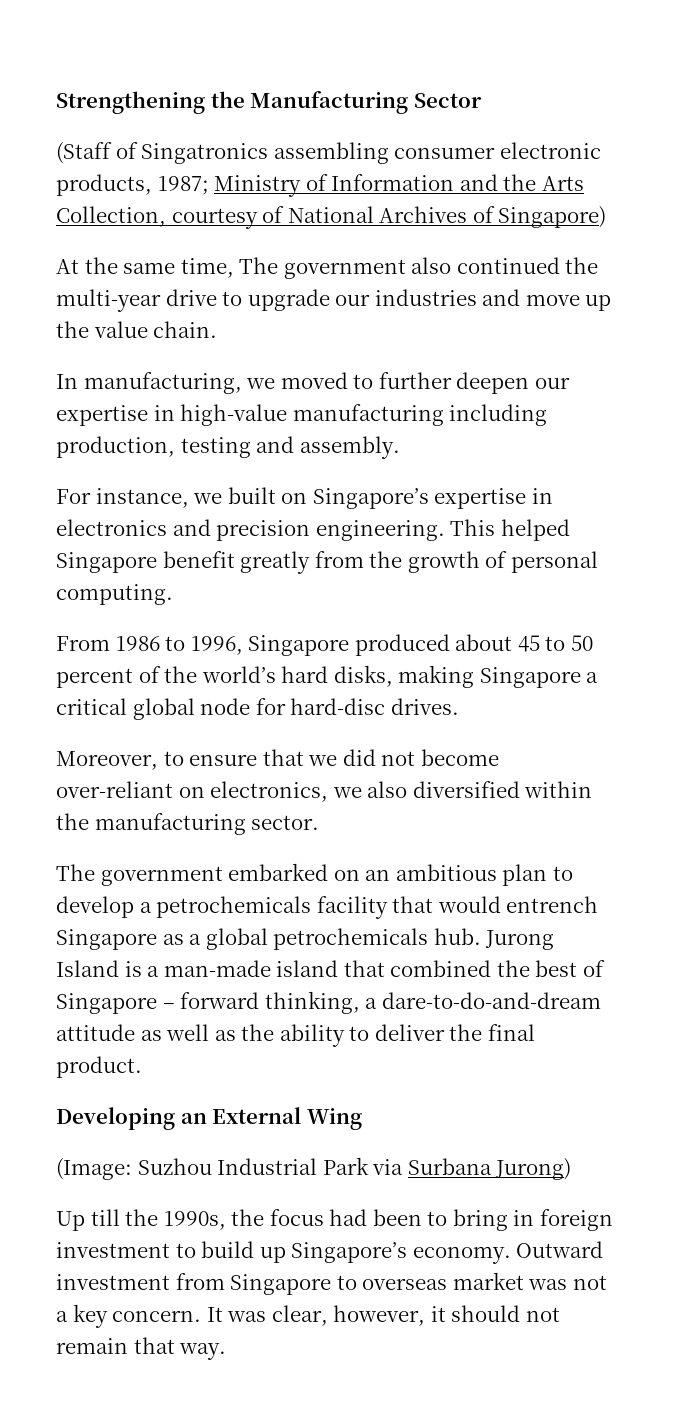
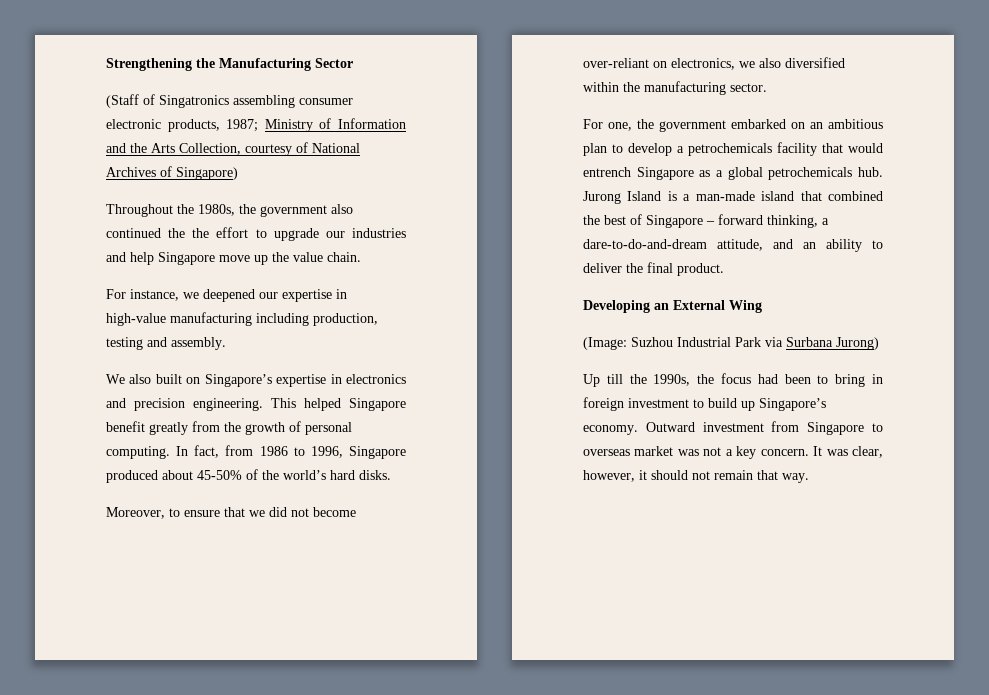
- At the same time, The government also continued the multi-year drive to upgrade our industries and move up the value chain.
+ Throughout the 1980s, the government also continued the the effort to upgrade our industries and help Singapore move up the value chain.
- In manufacturing, we moved to further deepen our expertise in high-value manufacturing including production, testing and assembly.
+ For instance, we deepened our expertise in high-value manufacturing including production, testing and assembly.
- For instance, we built on Singapore’s expertise in electronics and precision engineering.
+ We also built on Singapore’s expertise in electronics and precision engineering.
- This helped Singapore benefit greatly from the growth of personal computing.
- From 1986 to 1996, Singapore produced about 45 to 50 percent of the world’s hard disks, making Singapore a critical global node for hard-disc drives.
+ This helped Singapore benefit greatly from the growth of personal computing. In fact, from 1986 to 1996, Singapore produced about 45-50% of the world’s hard disks.
- The government embarked on an ambitious plan to develop a petrochemicals facility that would entrench Singapore as a global petrochemicals hub.
+ For one, the government embarked on an ambitious plan to develop a petrochemicals facility that would entrench Singapore as a global petrochemicals hub.
- Jurong Island is a man-made island that combined the best of Singapore – forward thinking, a dare-to-do-and-dream attitude as well as the ability to deliver the final product.
+ Jurong Island is a man-made island that combined the best of Singapore – forward thinking, a dare-to-do-and-dream attitude, and an ability to deliver the final product.

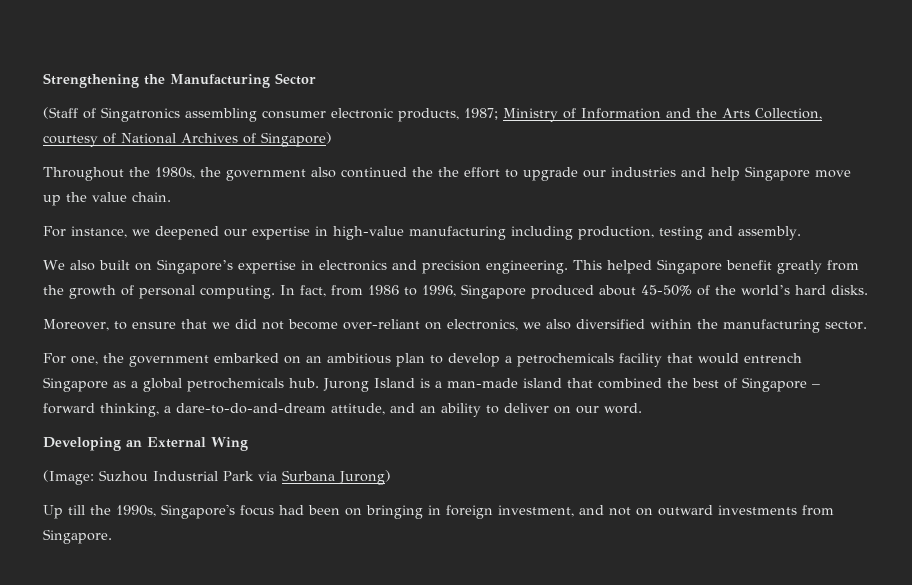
- Jurong Island is a man-made island that combined the best of Singapore – forward thinking, a dare-to-do-and-dream attitude, and an ability to deliver the final product.
+ Jurong Island is a man-made island that combined the best of Singapore – forward thinking, a dare-to-do-and-dream attitude, and an ability to deliver on our word.
- Up till the 1990s, the focus had been to bring in foreign investment to build up Singapore’s economy. Outward investment from Singapore to overseas market was not a key concern. It was clear, however, it should not remain that way.
+ Up till the 1990s, Singapore's focus had been on bringing in foreign investment, and not on outward investments from Singapore.

